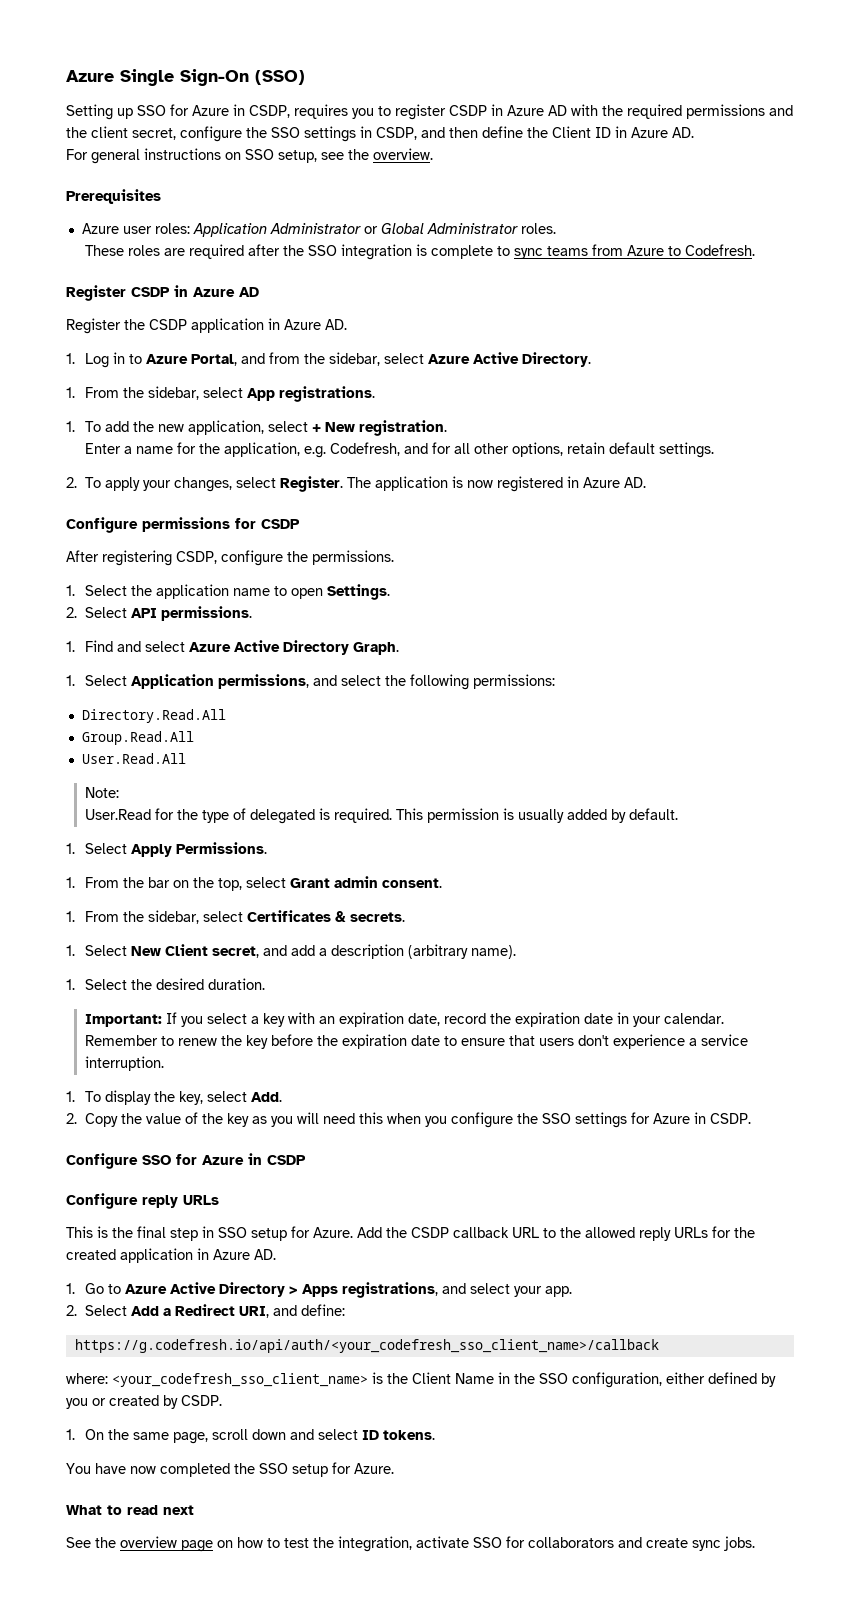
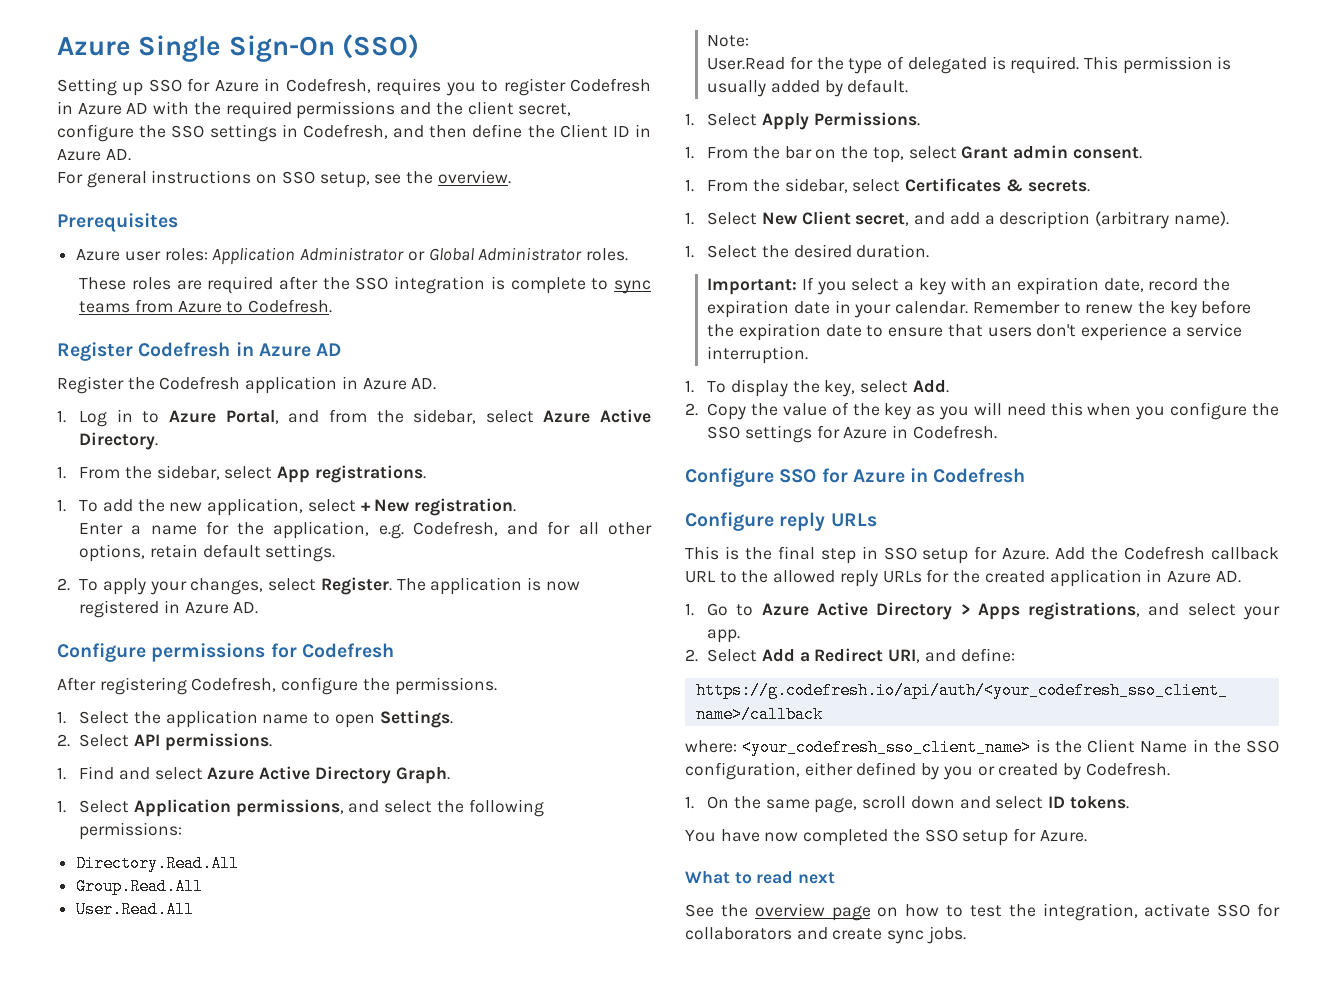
- Setting up SSO for Azure in CSDP, requires you to register CSDP in Azure AD with the required permissions and the client secret, configure the SSO settings in CSDP, and then define the Client ID in Azure AD.
+ Setting up SSO for Azure in Codefresh, requires you to register Codefresh in Azure AD with the required permissions and the client secret, configure the SSO settings in Codefresh, and then define the Client ID in Azure AD.
- Register CSDP in Azure AD
+ Register Codefresh in Azure AD
- Register the CSDP application in Azure AD.
+ Register the Codefresh application in Azure AD.
- Configure permissions for CSDP
+ Configure permissions for Codefresh
- After registering CSDP, configure the permissions.
+ After registering Codefresh, configure the permissions.
- 2. Copy the value of the key as you will need this when you configure the SSO settings for Azure in CSDP.
+ 2. Copy the value of the key as you will need this when you configure the SSO settings for Azure in Codefresh.
- Configure SSO for Azure in CSDP
+ Configure SSO for Azure in Codefresh
- Add the CSDP callback URL to the allowed reply URLs for the created application in Azure AD.
+ Add the Codefresh callback URL to the allowed reply URLs for the created application in Azure AD.
- where: <your_codefresh_sso_client_name> is the Client Name in the SSO configuration, either defined by you or created by CSDP.
+ where: <your_codefresh_sso_client_name> is the Client Name in the SSO configuration, either defined by you or created by Codefresh.

